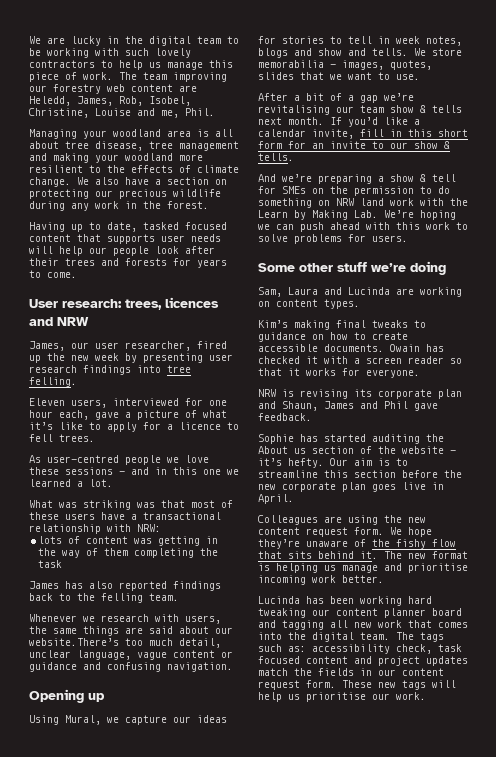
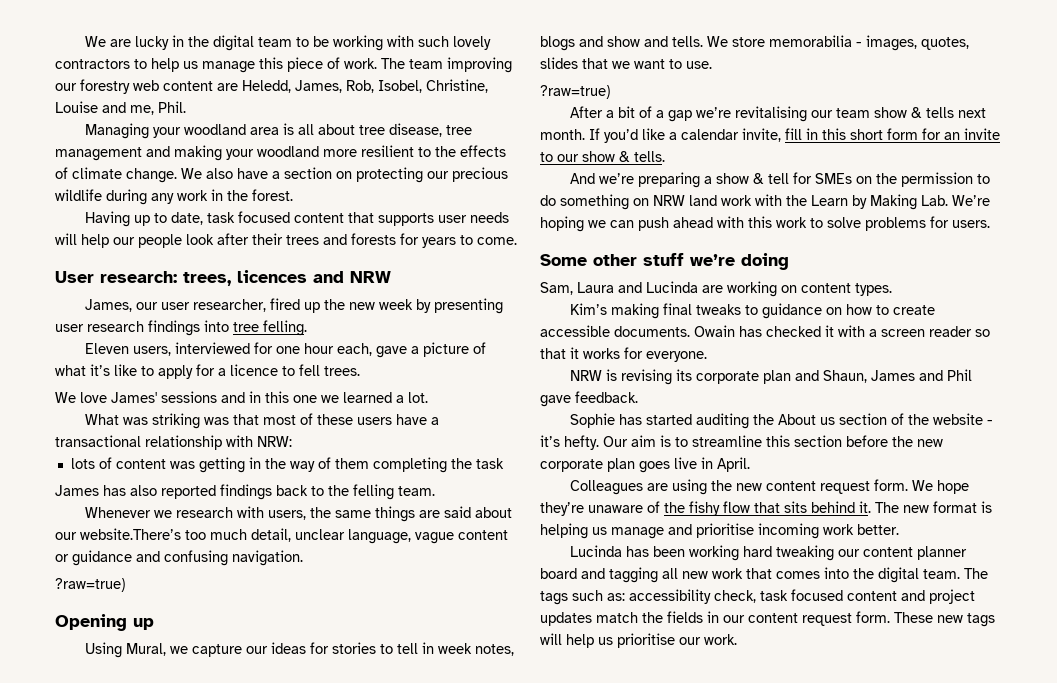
- Having up to date, tasked focused content that supports user needs will help our people look after their trees and forests for years to come.
+ Having up to date, task focused content that supports user needs will help our people look after their trees and forests for years to come.
- As user-centred people we love these sessions - and in this one we learned a lot.
+ We love James' sessions and in this one we learned a lot.
  Whenever we research with users, the same things are said about our website.There’s too much detail, unclear language, vague content or guidance and confusing navigation.
+ ?raw=true)
  We store memorabilia - images, quotes, slides that we want to use.
+ ?raw=true)

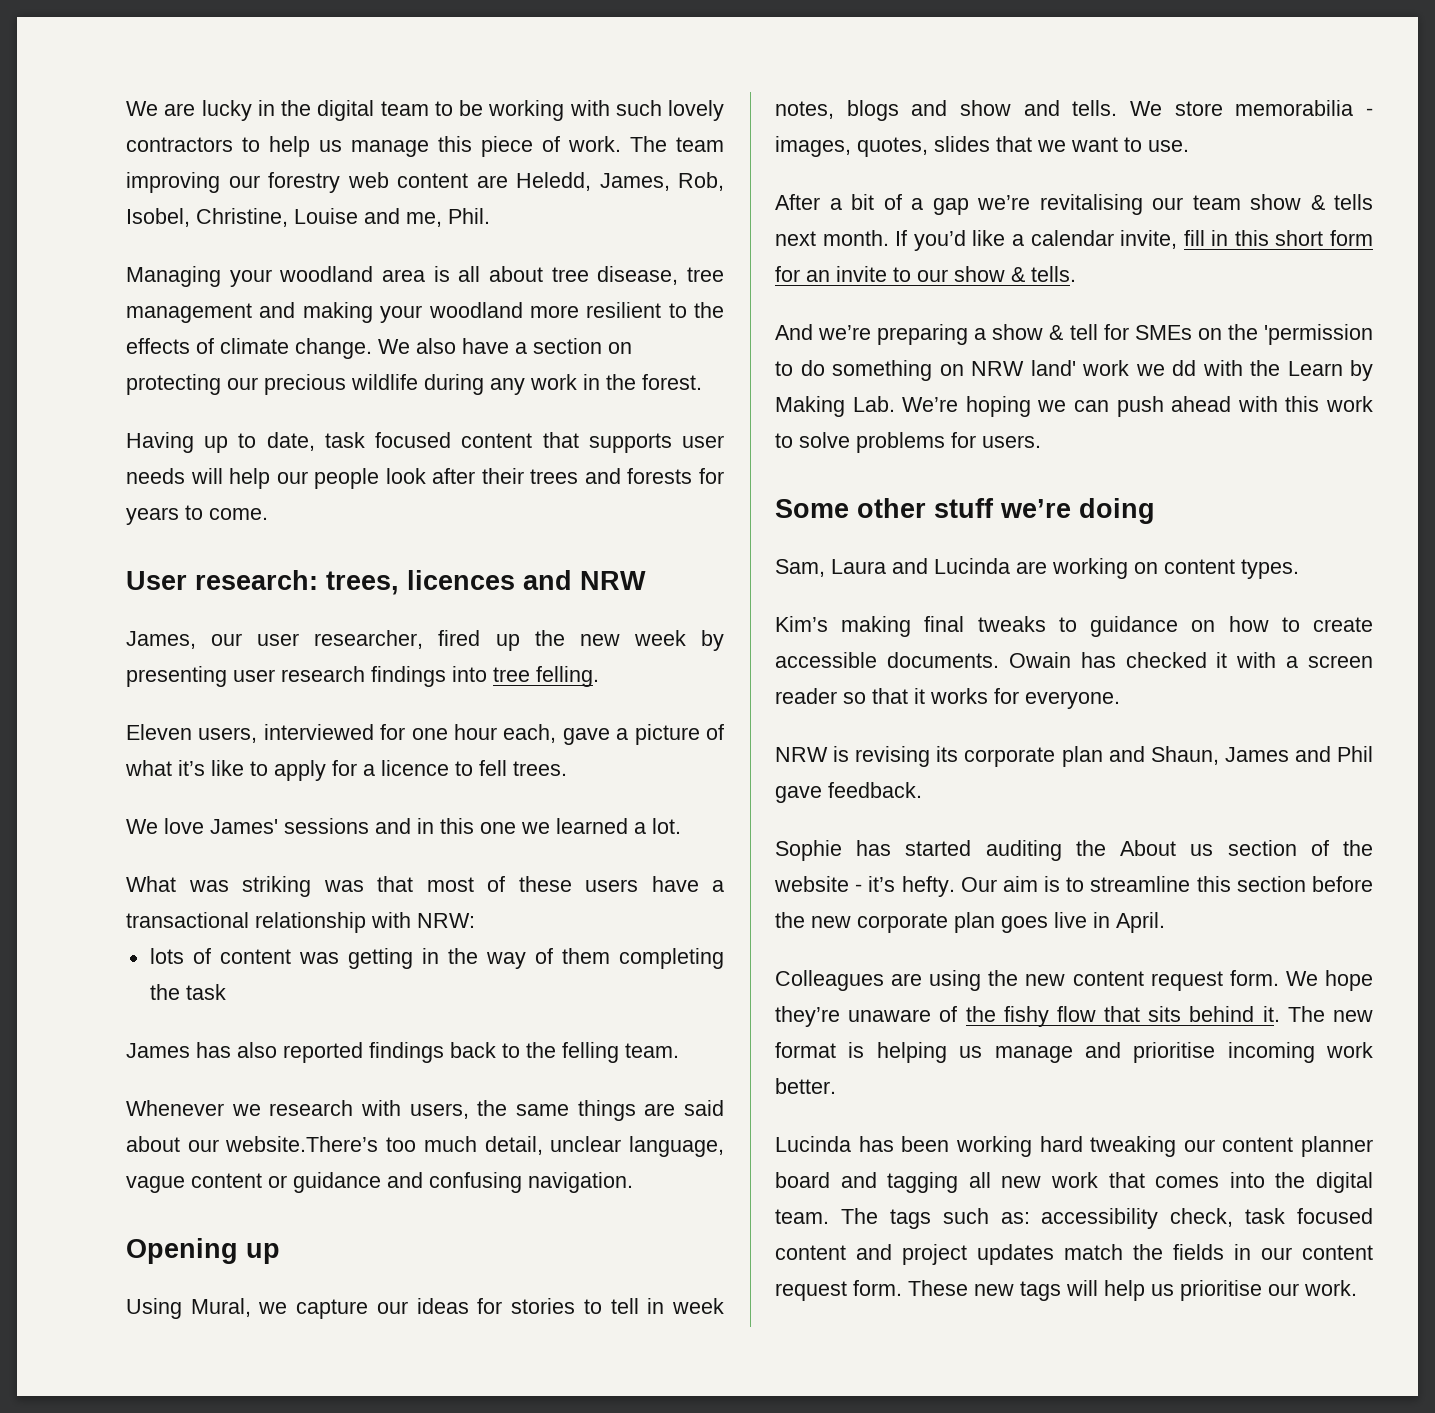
  Whenever we research with users, the same things are said about our website.There’s too much detail, unclear language, vague content or guidance and confusing navigation.
- ?raw=true)
  We store memorabilia - images, quotes, slides that we want to use.
- ?raw=true)
- And we’re preparing a show & tell for SMEs on the permission to do something on NRW land work with the Learn by Making Lab. We’re hoping we can push ahead with this work to solve problems for users.
+ And we’re preparing a show & tell for SMEs on the 'permission to do something on NRW land' work we dd with the Learn by Making Lab. We’re hoping we can push ahead with this work to solve problems for users.

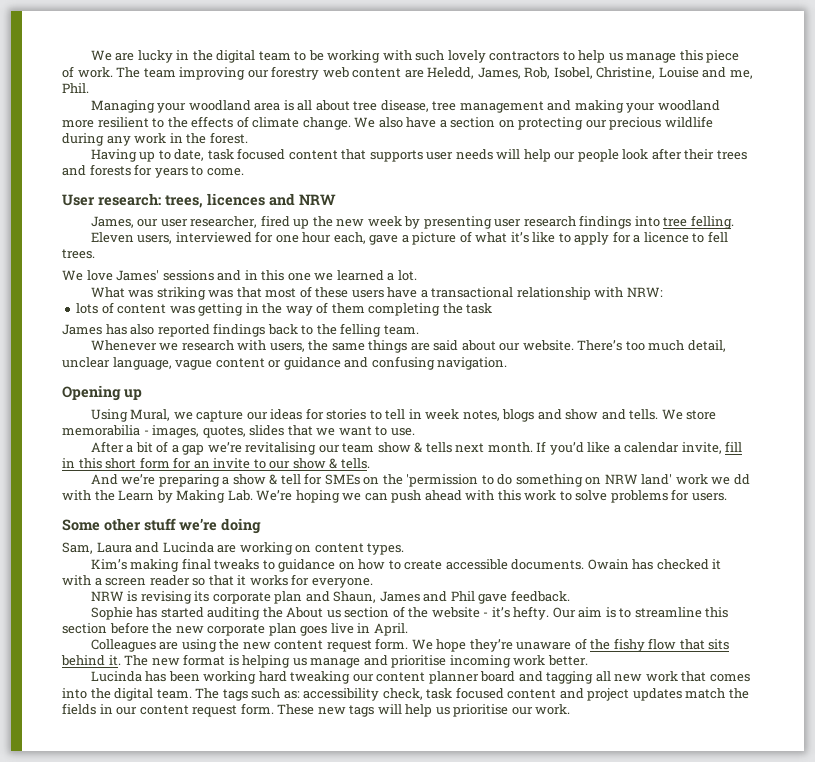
- Whenever we research with users, the same things are said about our website.There’s too much detail, unclear language, vague content or guidance and confusing navigation.
+ Whenever we research with users, the same things are said about our website. There’s too much detail, unclear language, vague content or guidance and confusing navigation.

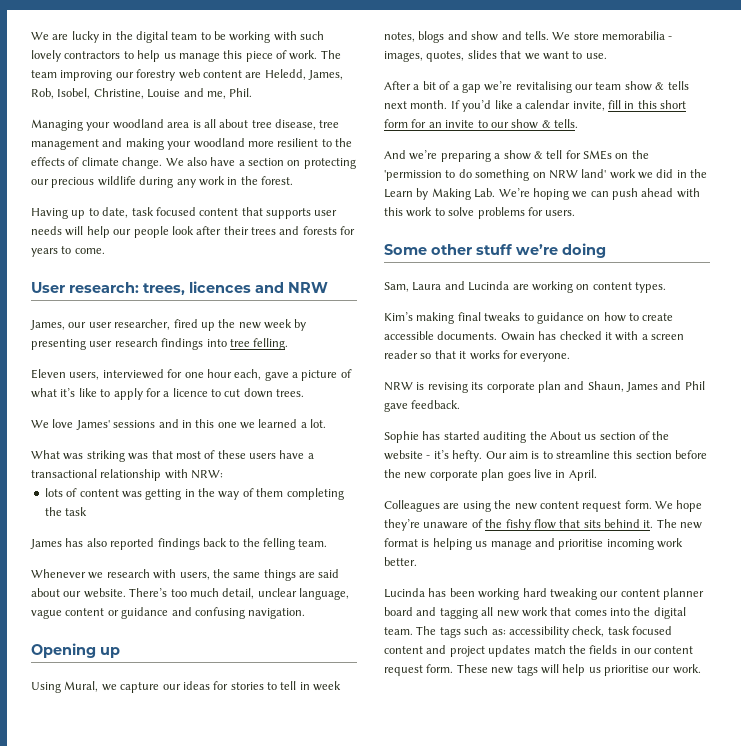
- Eleven users, interviewed for one hour each, gave a picture of what it’s like to apply for a licence to fell trees.
+ Eleven users, interviewed for one hour each, gave a picture of what it’s like to apply for a licence to cut down trees.
- And we’re preparing a show & tell for SMEs on the 'permission to do something on NRW land' work we dd with the Learn by Making Lab. We’re hoping we can push ahead with this work to solve problems for users.
+ And we’re preparing a show & tell for SMEs on the 'permission to do something on NRW land' work we did in the Learn by Making Lab. We’re hoping we can push ahead with this work to solve problems for users.

